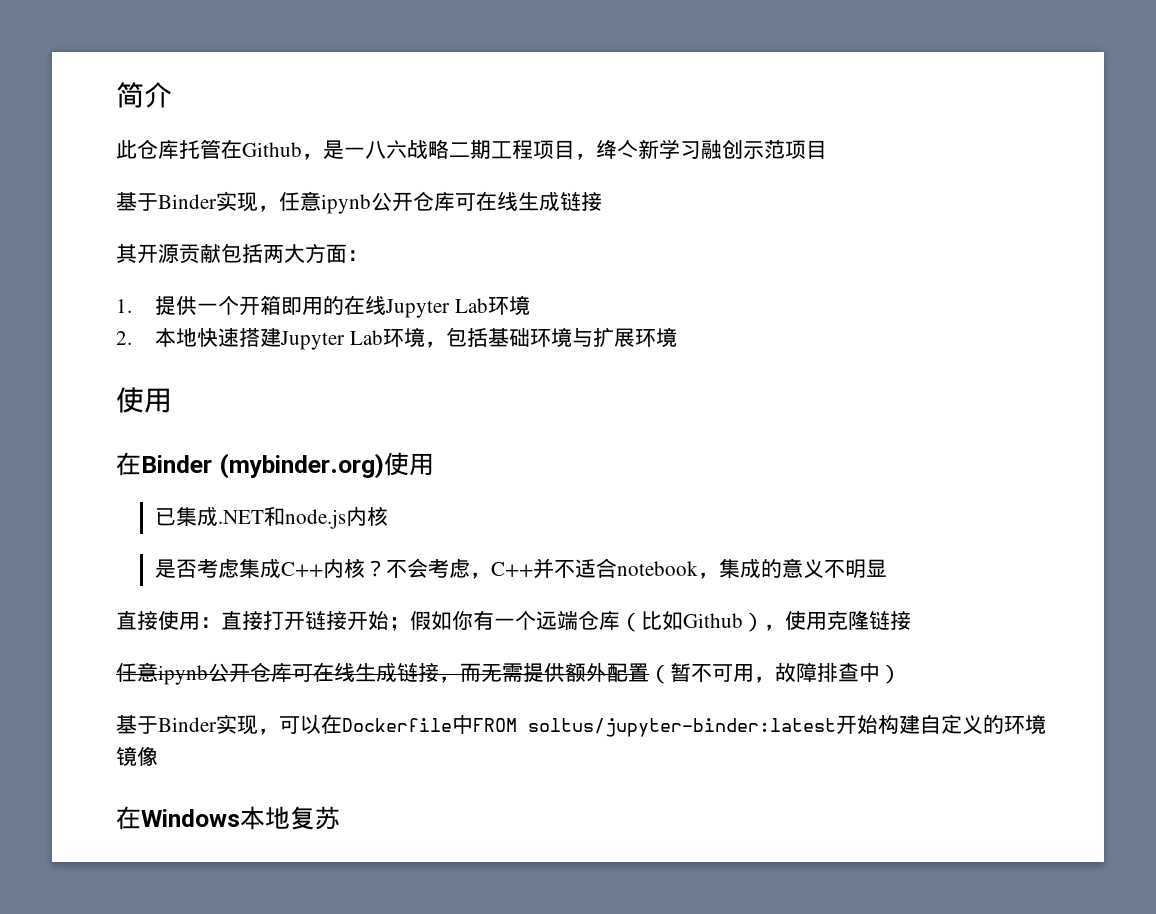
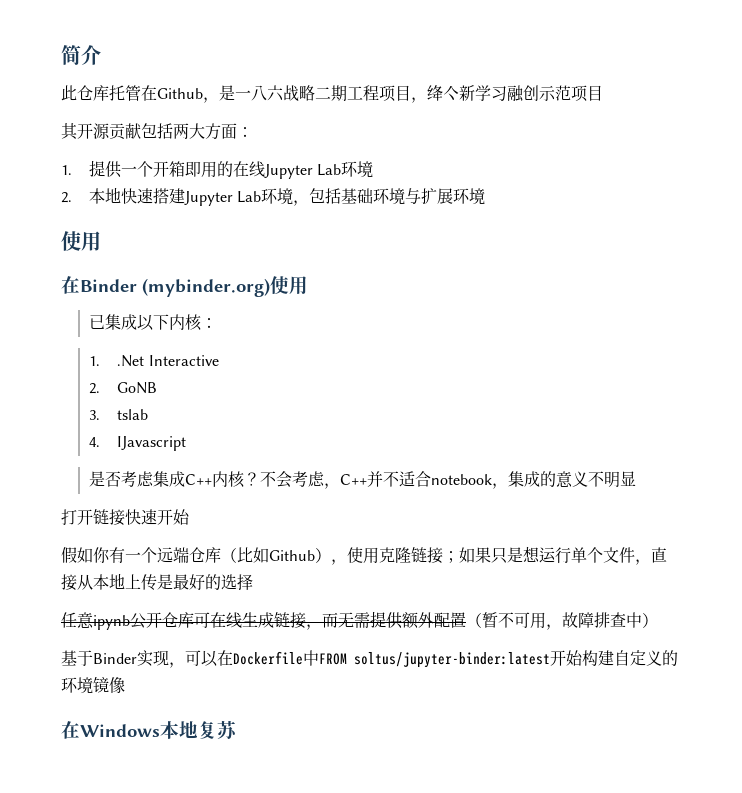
- 基于Binder实现，任意ipynb公开仓库可在线生成链接
- 已集成.NET和node.js内核
+ 已集成以下内核：
+ 1. .Net Interactive
+ 2. GoNB
+ 3. tslab
+ 4. IJavascript
- 直接使用：直接打开链接开始；假如你有一个远端仓库（比如Github），使用克隆链接
+ 打开链接快速开始
+ 假如你有一个远端仓库（比如Github），使用克隆链接；如果只是想运行单个文件，直接从本地上传是最好的选择

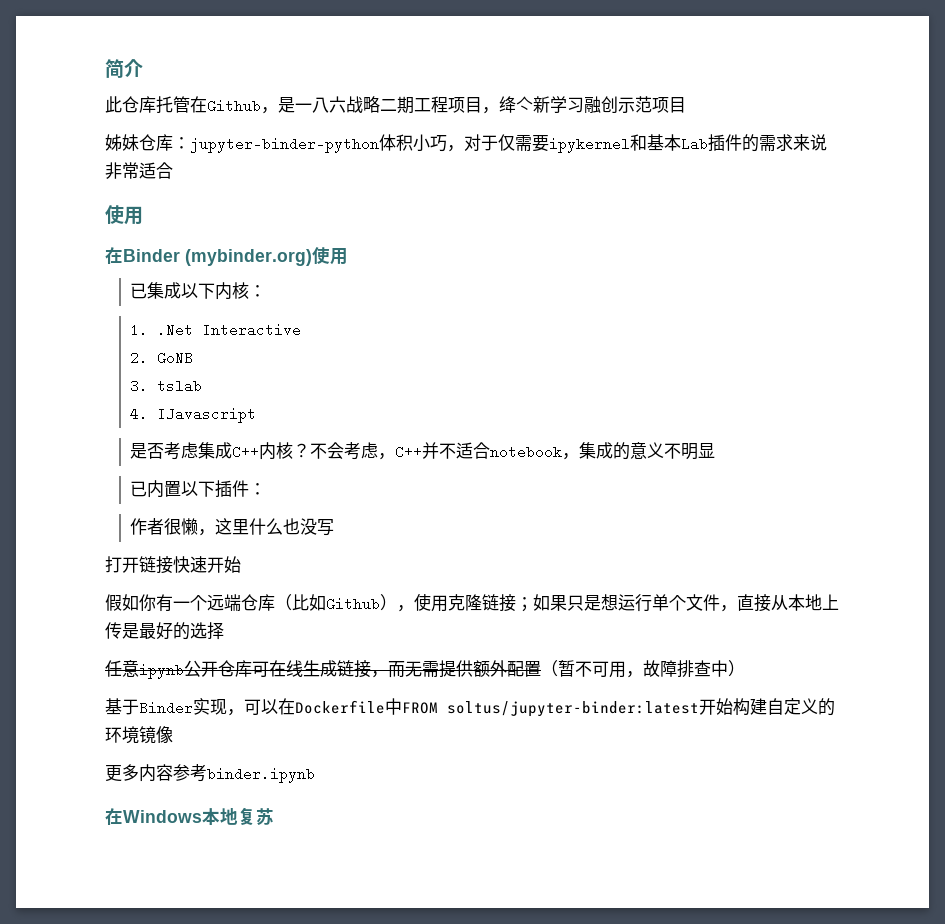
- 其开源贡献包括两大方面：
- 1.提供一个开箱即用的在线Jupyter Lab环境
- 2.本地快速搭建Jupyter Lab环境，包括基础环境与扩展环境
+ 姊妹仓库：jupyter-binder-python体积小巧，对于仅需要ipykernel和基本Lab插件的需求来说非常适合
+ 已内置以下插件：
+ 作者很懒，这里什么也没写
+ 更多内容参考binder.ipynb

